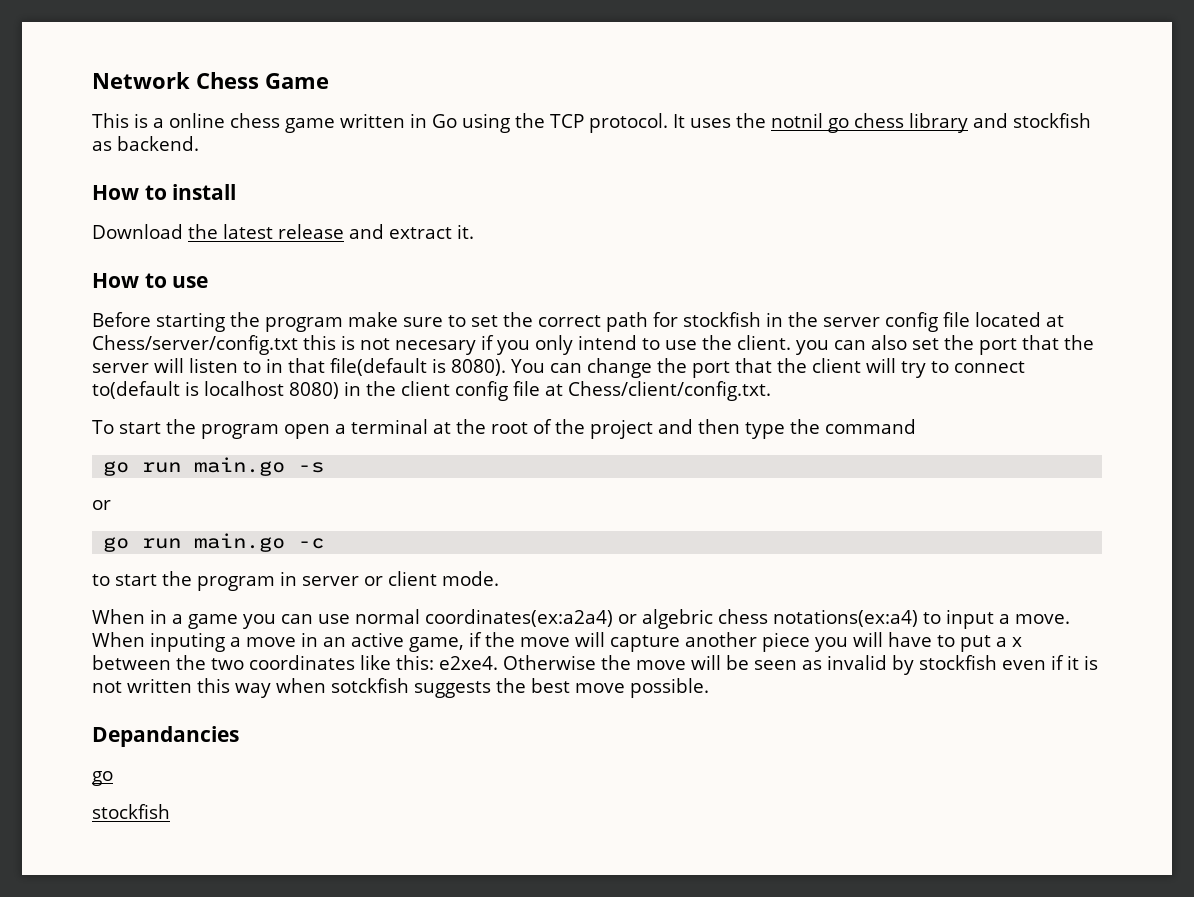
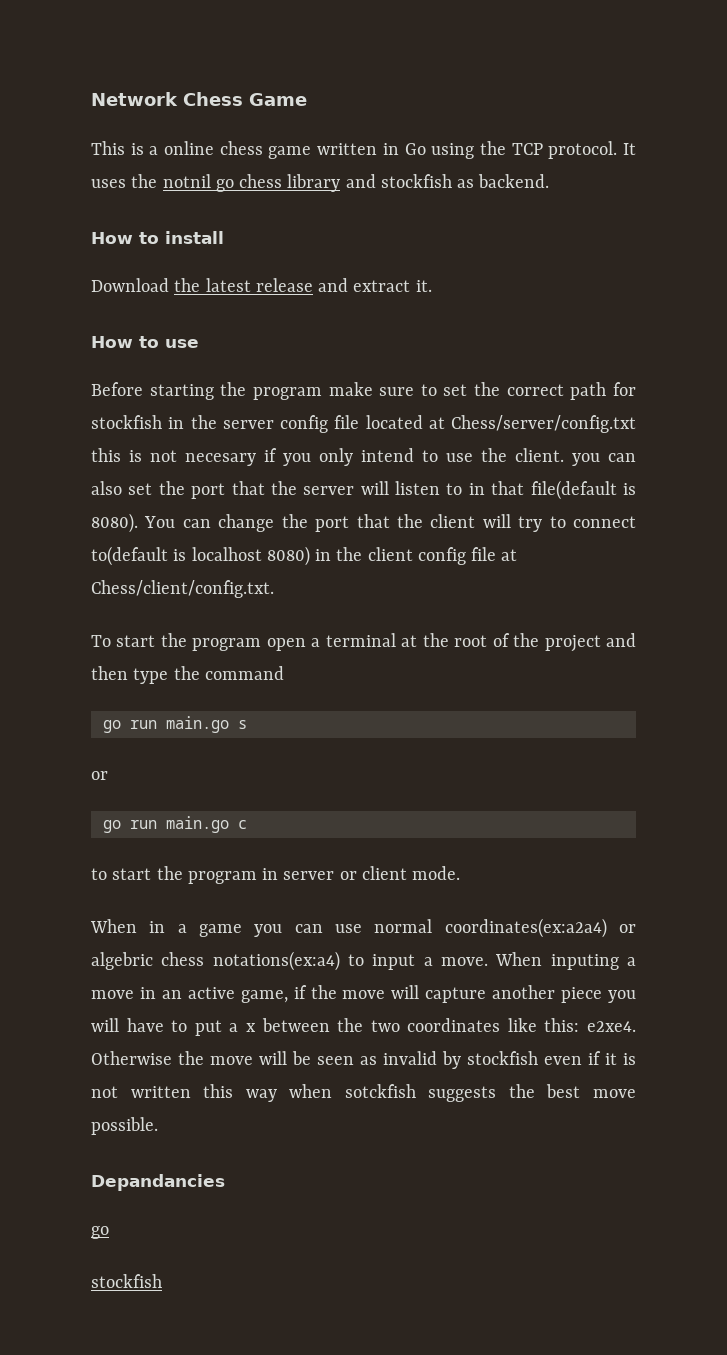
- go run main.go -s
+ go run main.go s
- go run main.go -c
+ go run main.go c

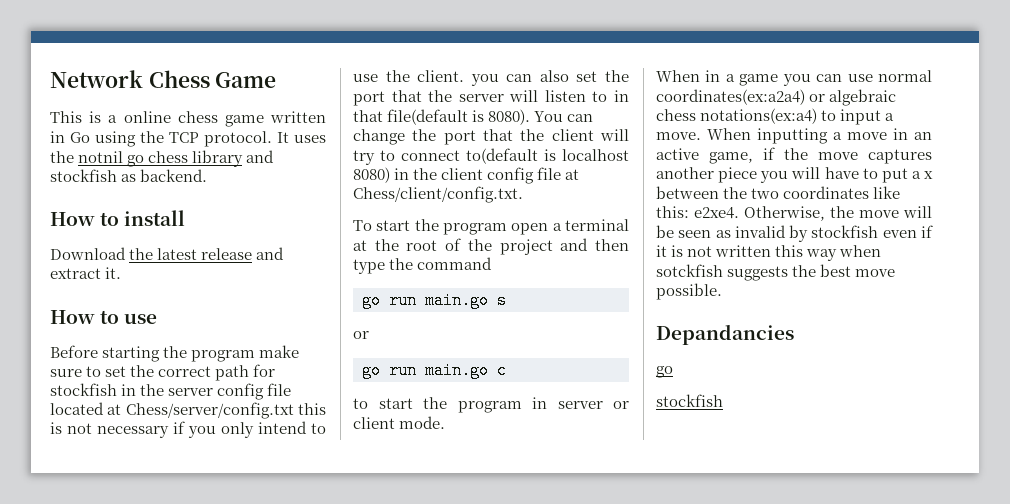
- Before starting the program make sure to set the correct path for stockfish in the server config file located at Chess/server/config.txt this is not necesary if you only intend to use the client. you can also set the port that the server will listen to in that file(default is 8080).
+ Before starting the program make sure to set the correct path for stockfish in the server config file located at Chess/server/config.txt this is not necessary if you only intend to use the client. you can also set the port that the server will listen to in that file(default is 8080).
- When in a game you can use normal coordinates(ex:a2a4) or algebric chess notations(ex:a4) to input a move.
+ When in a game you can use normal coordinates(ex:a2a4) or algebraic chess notations(ex:a4) to input a move.
- When inputing a move in an active game, if the move will capture another piece you will have to put a x between the two coordinates like this: e2xe4.
+ When inputting a move in an active game, if the move captures another piece you will have to put a x between the two coordinates like this: e2xe4.
- Otherwise the move will be seen as invalid by stockfish even if it is not written this way when sotckfish suggests the best move possible.
+ Otherwise, the move will be seen as invalid by stockfish even if it is not written this way when sotckfish suggests the best move possible.

